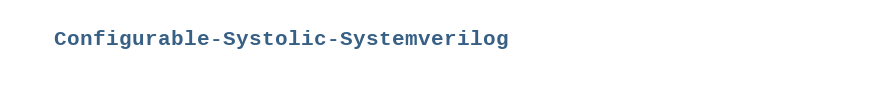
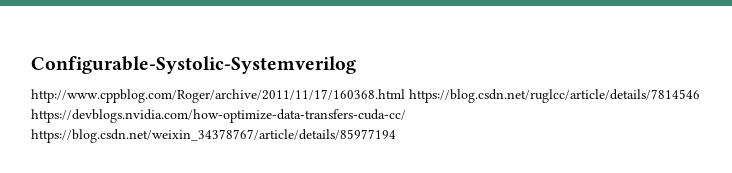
+ http://www.cppblog.com/Roger/archive/2011/11/17/160368.html https://blog.csdn.net/ruglcc/article/details/7814546 https://devblogs.nvidia.com/how-optimize-data-transfers-cuda-cc/ https://blog.csdn.net/weixin_34378767/article/details/85977194

